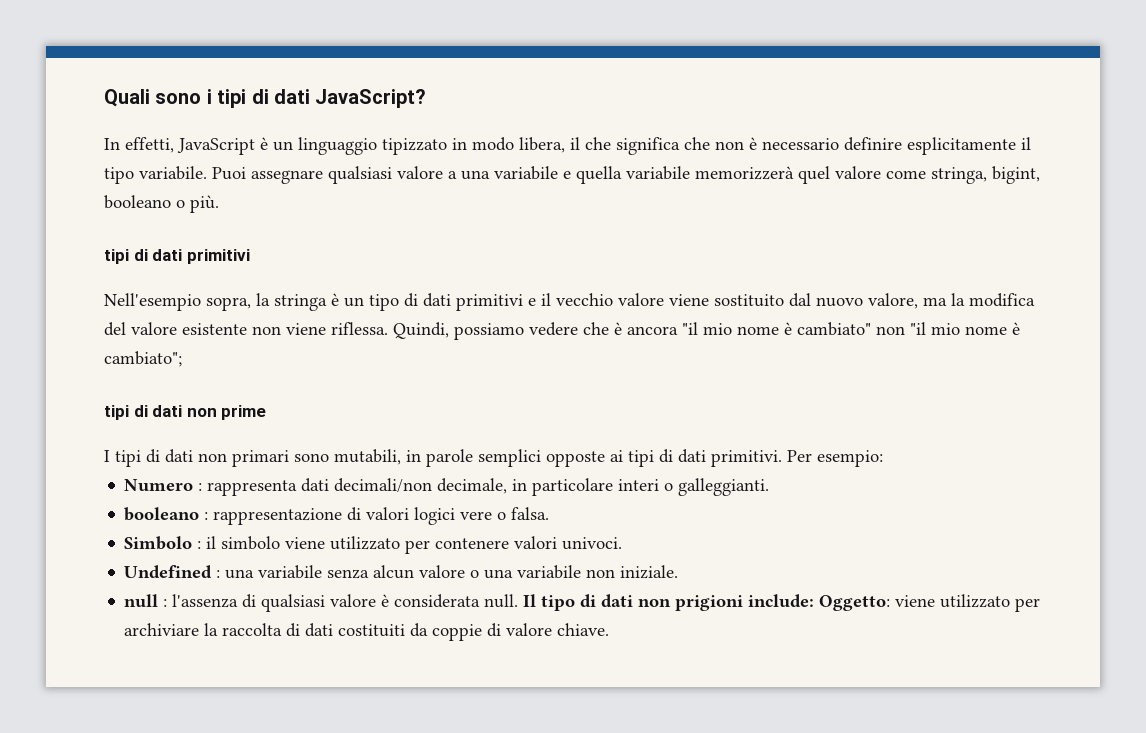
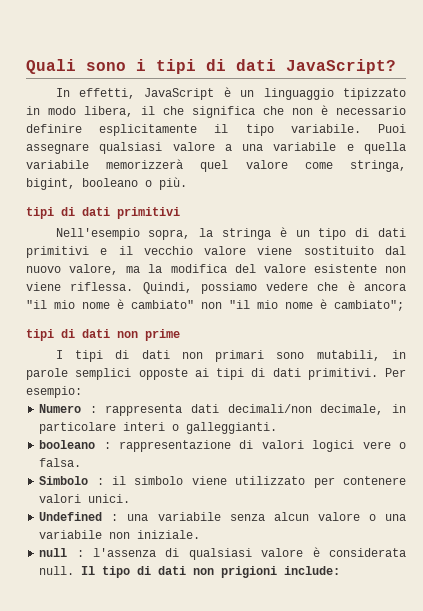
- Simbolo : il simbolo viene utilizzato per contenere valori univoci.
+ Simbolo : il simbolo viene utilizzato per contenere valori unici.
- Il tipo di dati non prigioni include: Oggetto: viene utilizzato per archiviare la raccolta di dati costituiti da coppie di valore chiave.
+ Il tipo di dati non prigioni include:

